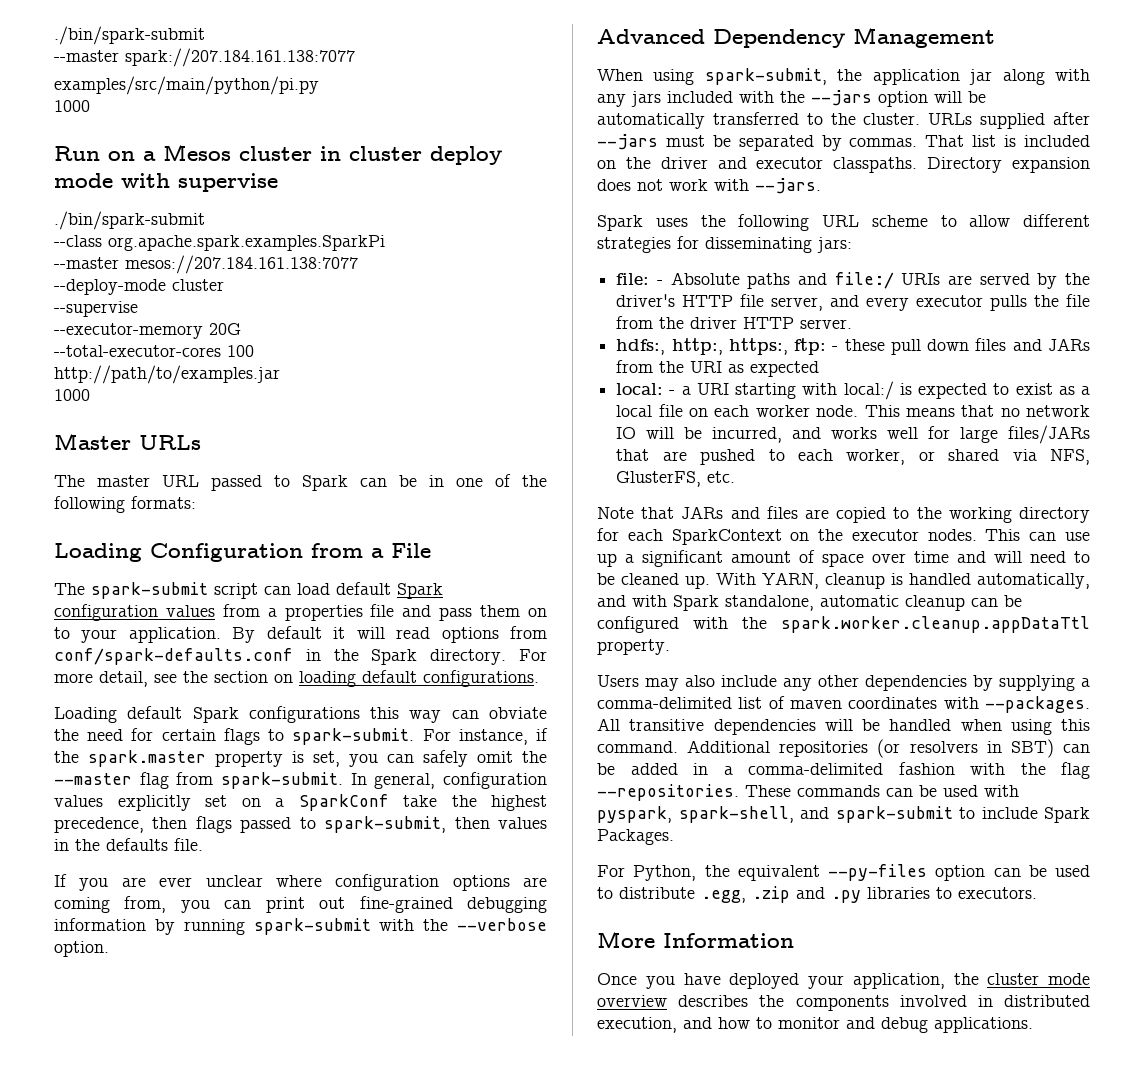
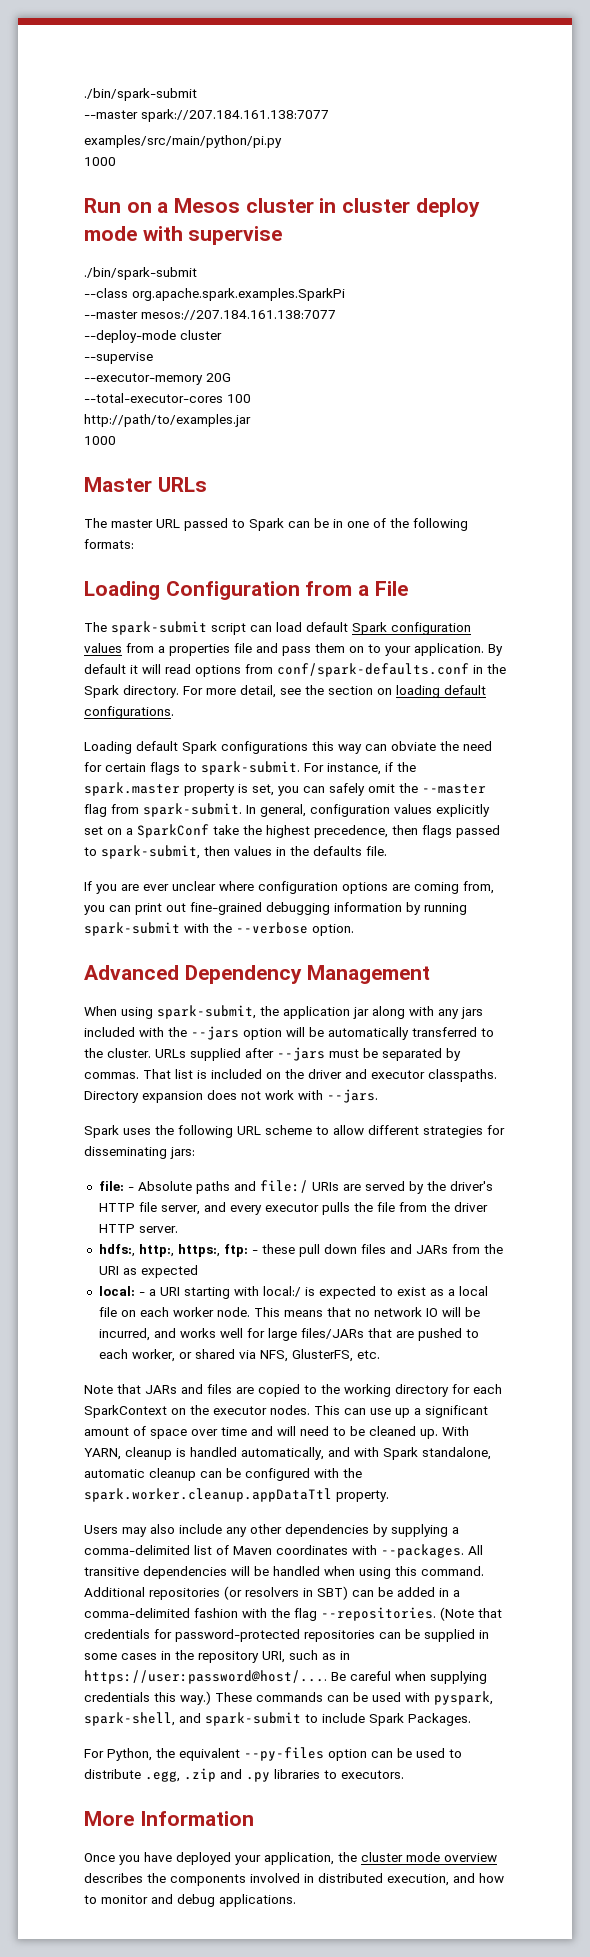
- Users may also include any other dependencies by supplying a comma-delimited list of maven coordinates with --packages.
+ Users may also include any other dependencies by supplying a comma-delimited list of Maven coordinates with --packages.
+ (Note that credentials for password-protected repositories can be supplied in some cases in the repository URI, such as in https://user:password@host/.... Be careful when supplying credentials this way.)

